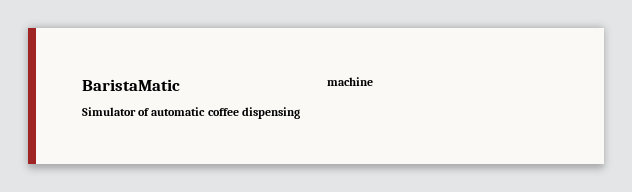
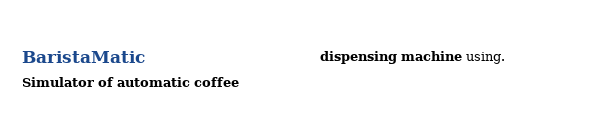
- Simulator of automatic coffee dispensing machine
+ Simulator of automatic coffee dispensing machine using.

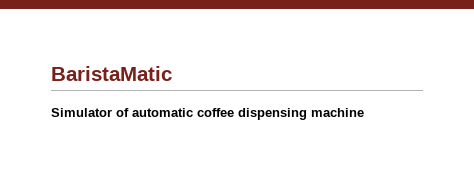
- Simulator of automatic coffee dispensing machine using.
+ Simulator of automatic coffee dispensing machine

